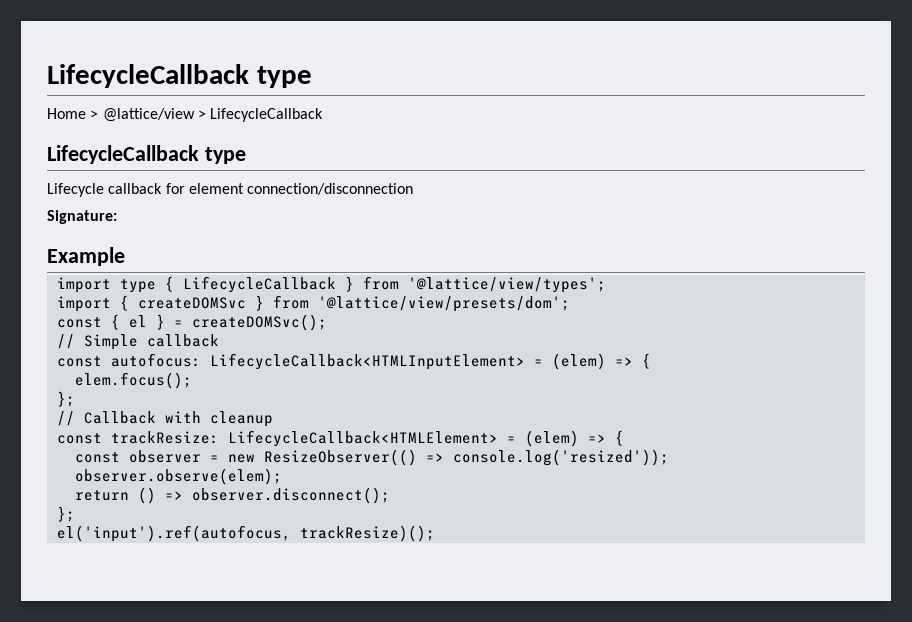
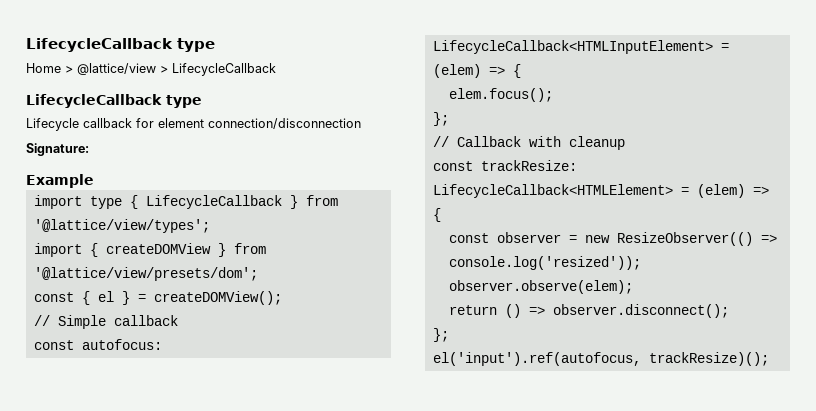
- import { createDOMSvc } from '@lattice/view/presets/dom';
+ import { createDOMView } from '@lattice/view/presets/dom';
- const { el } = createDOMSvc();
+ const { el } = createDOMView();

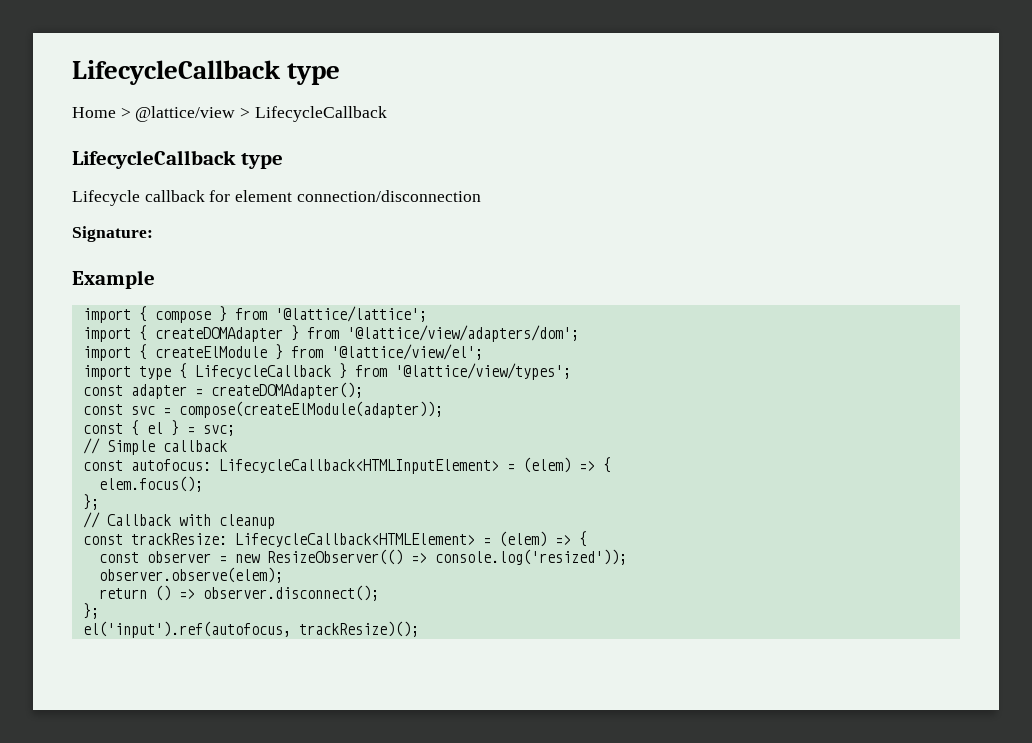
+ import { compose } from '@lattice/lattice';
+ import { createDOMAdapter } from '@lattice/view/adapters/dom';
+ import { createElModule } from '@lattice/view/el';
- import { createDOMView } from '@lattice/view/presets/dom';
+ const adapter = createDOMAdapter();
+ const svc = compose(createElModule(adapter));
- const { el } = createDOMView();
+ const { el } = svc;

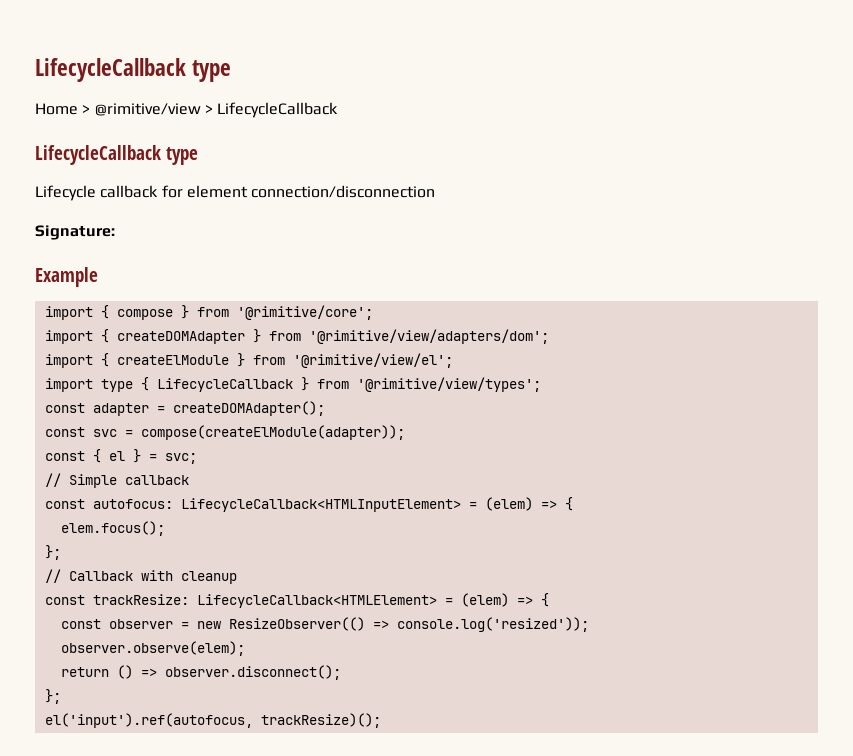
- Home > @lattice/view > LifecycleCallback
+ Home > @rimitive/view > LifecycleCallback
- import { compose } from '@lattice/lattice';
+ import { compose } from '@rimitive/core';
- import { createDOMAdapter } from '@lattice/view/adapters/dom';
+ import { createDOMAdapter } from '@rimitive/view/adapters/dom';
- import { createElModule } from '@lattice/view/el';
+ import { createElModule } from '@rimitive/view/el';
- import type { LifecycleCallback } from '@lattice/view/types';
+ import type { LifecycleCallback } from '@rimitive/view/types';

